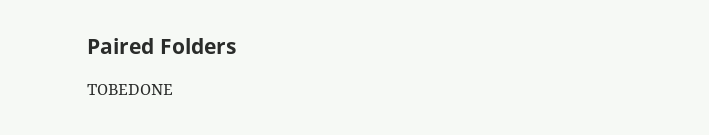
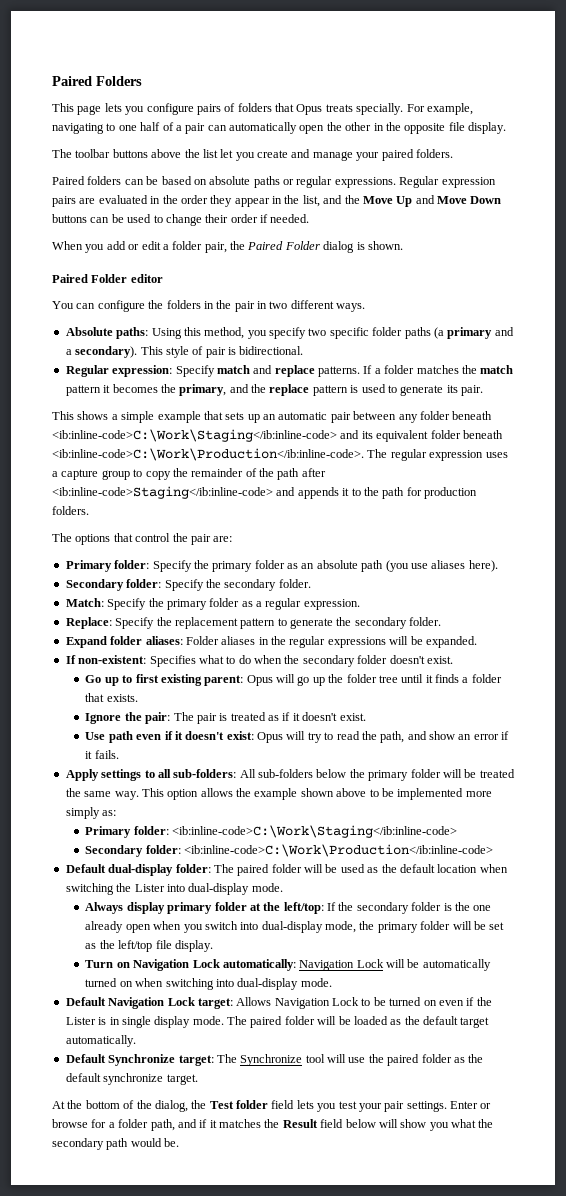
- TOBEDONE
+ This page lets you configure pairs of folders that Opus treats specially. For example, navigating to one half of a pair can automatically open the other in the opposite file display.
+ The toolbar buttons above the list let you create and manage your paired folders.
+ Paired folders can be based on absolute paths or regular expressions. Regular expression pairs are evaluated in the order they appear in the list, and the Move Up and Move Down buttons can be used to change their order if needed.
+ When you add or edit a folder pair, the Paired Folder dialog is shown.
+ Paired Folder editor
+ You can configure the folders in the pair in two different ways.
+ Absolute paths: Using this method, you specify two specific folder paths (a primary and a secondary). This style of pair is bidirectional.
+ Regular expression: Specify match and replace patterns. If a folder matches the match pattern it becomes the primary, and the replace pattern is used to generate its pair.
+ This shows a simple example that sets up an automatic pair between any folder beneath <ib:inline-code>C:\Work\Staging</ib:inline-code> and its equivalent folder beneath <ib:inline-code>C:\Work\Production</ib:inline-code>. The regular expression uses a capture group to copy the remainder of the path after <ib:inline-code>Staging</ib:inline-code> and appends it to the path for production folders.
+ The options that control the pair are:
+ Primary folder: Specify the primary folder as an absolute path (you use aliases here).
+ Secondary folder: Specify the secondary folder.
+ Match: Specify the primary folder as a regular expression.
+ Replace: Specify the replacement pattern to generate the secondary folder.
+ Expand folder aliases: Folder aliases in the regular expressions will be expanded.
+ If non-existent: Specifies what to do when the secondary folder doesn't exist.
+ Go up to first existing parent: Opus will go up the folder tree until it finds a folder that exists.
+ Ignore the pair: The pair is treated as if it doesn't exist.
+ Use path even if it doesn't exist: Opus will try to read the path, and show an error if it fails.
+ Apply settings to all sub-folders: All sub-folders below the primary folder will be treated the same way. This option allows the example shown above to be implemented more simply as:
+ Primary folder: <ib:inline-code>C:\Work\Staging</ib:inline-code>
+ Secondary folder: <ib:inline-code>C:\Work\Production</ib:inline-code>
+ Default dual-display folder: The paired folder will be used as the default location when switching the Lister into dual-display mode.
+ Always display primary folder at the left/top: If the secondary folder is the one already open when you switch into dual-display mode, the primary folder will be set as the left/top file display.
+ Turn on Navigation Lock automatically: Navigation Lock will be automatically turned on when switching into dual-display mode.
+ Default Navigation Lock target: Allows Navigation Lock to be turned on even if the Lister is in single display mode. The paired folder will be loaded as the default target automatically.
+ Default Synchronize target: The Synchronize tool will use the paired folder as the default synchronize target.
+ At the bottom of the dialog, the Test folder field lets you test your pair settings. Enter or browse for a folder path, and if it matches the Result field below will show you what the secondary path would be.

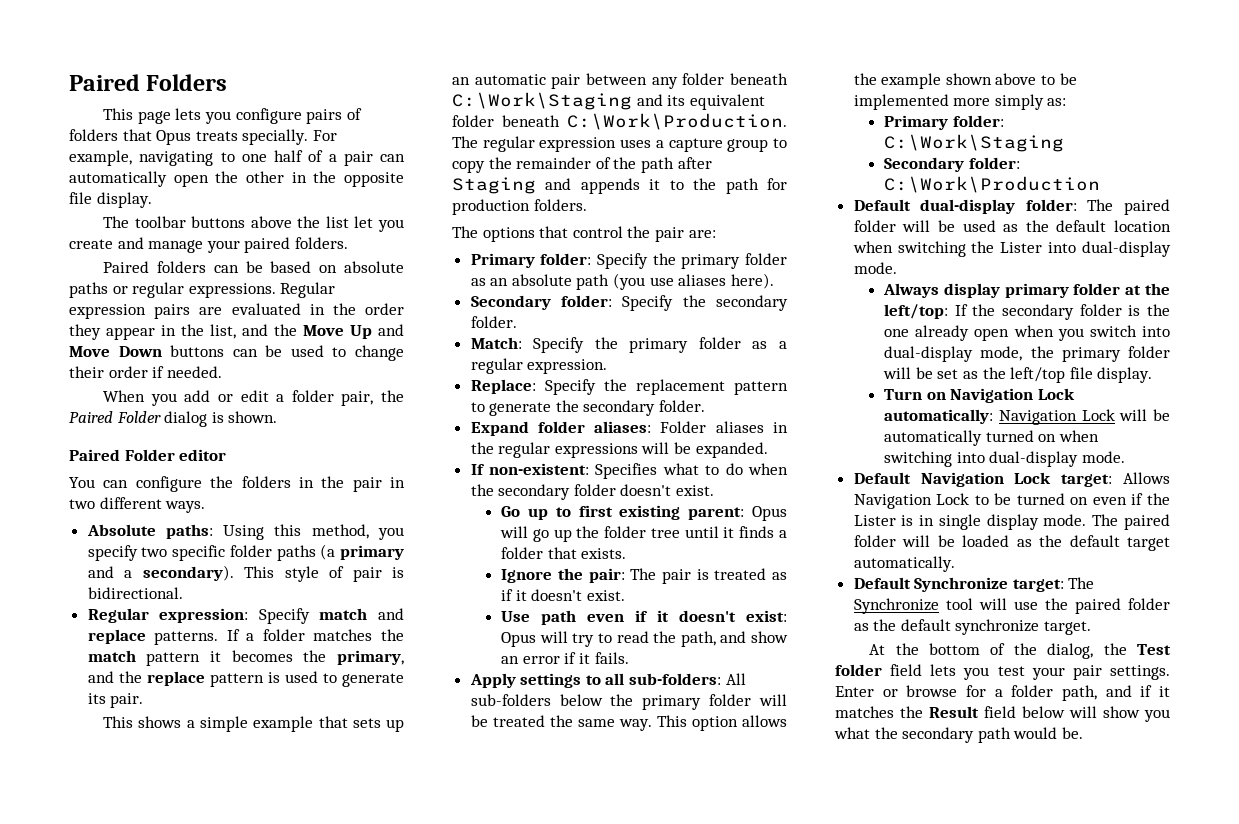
- This shows a simple example that sets up an automatic pair between any folder beneath <ib:inline-code>C:\Work\Staging</ib:inline-code> and its equivalent folder beneath <ib:inline-code>C:\Work\Production</ib:inline-code>.
+ This shows a simple example that sets up an automatic pair between any folder beneath C:\Work\Staging and its equivalent folder beneath C:\Work\Production.
- The regular expression uses a capture group to copy the remainder of the path after <ib:inline-code>Staging</ib:inline-code> and appends it to the path for production folders.
+ The regular expression uses a capture group to copy the remainder of the path after Staging and appends it to the path for production folders.
- Primary folder: <ib:inline-code>C:\Work\Staging</ib:inline-code>
- Secondary folder: <ib:inline-code>C:\Work\Production</ib:inline-code>
+ Primary folder: C:\Work\Staging
+ Secondary folder: C:\Work\Production

